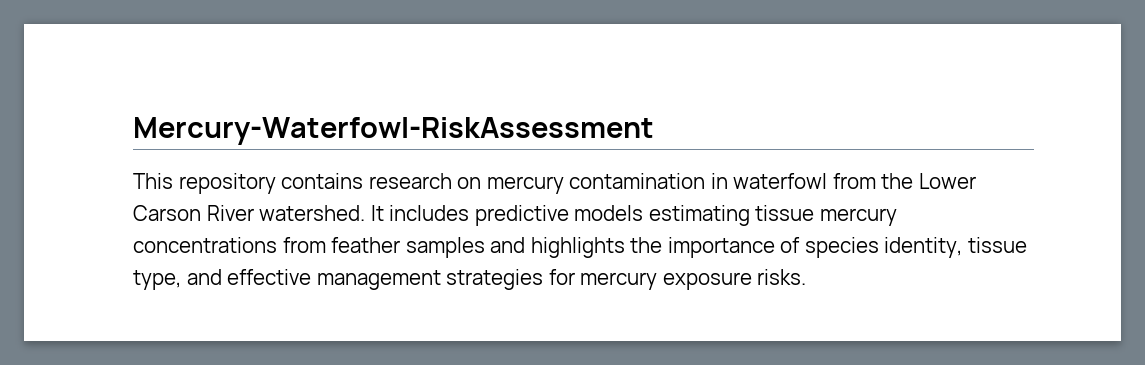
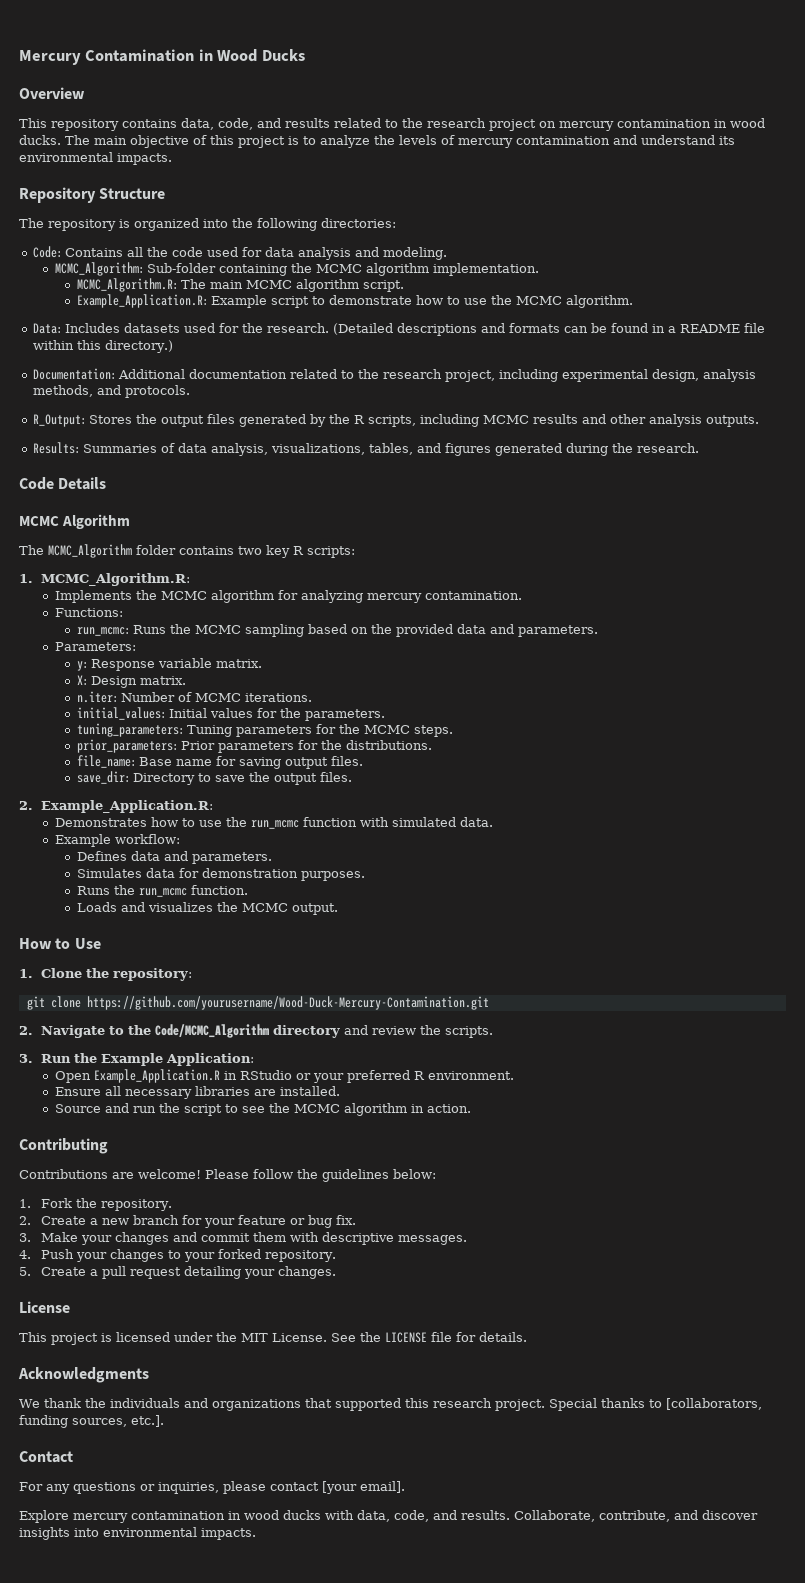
- Mercury-Waterfowl-RiskAssessment
- This repository contains research on mercury contamination in waterfowl from the Lower Carson River watershed. It includes predictive models estimating tissue mercury concentrations from feather samples and highlights the importance of species identity, tissue type, and effective management strategies for mercury exposure risks.
+ Mercury Contamination in Wood Ducks
+ Overview
+ This repository contains data, code, and results related to the research project on mercury contamination in wood ducks. The main objective of this project is to analyze the levels of mercury contamination and understand its environmental impacts.
+ Repository Structure
+ The repository is organized into the following directories:
+ Code: Contains all the code used for data analysis and modeling.
+ MCMC_Algorithm: Sub-folder containing the MCMC algorithm implementation.
+ MCMC_Algorithm.R: The main MCMC algorithm script.
+ Example_Application.R: Example script to demonstrate how to use the MCMC algorithm.
+ Data: Includes datasets used for the research. (Detailed descriptions and formats can be found in a README file within this directory.)
+ Documentation: Additional documentation related to the research project, including experimental design, analysis methods, and protocols.
+ R_Output: Stores the output files generated by the R scripts, including MCMC results and other analysis outputs.
+ Results: Summaries of data analysis, visualizations, tables, and figures generated during the research.
+ Code Details
+ MCMC Algorithm
+ The MCMC_Algorithm folder contains two key R scripts:
+ 1. MCMC_Algorithm.R:
+ Implements the MCMC algorithm for analyzing mercury contamination.
+ Functions:
+ run_mcmc: Runs the MCMC sampling based on the provided data and parameters.
+ Parameters:
+ y: Response variable matrix.
+ X: Design matrix.
+ n.iter: Number of MCMC iterations.
+ initial_values: Initial values for the parameters.
+ tuning_parameters: Tuning parameters for the MCMC steps.
+ prior_parameters: Prior parameters for the distributions.
+ file_name: Base name for saving output files.
+ save_dir: Directory to save the output files.
+ 2. Example_Application.R:
+ Demonstrates how to use the run_mcmc function with simulated data.
+ Example workflow:
+ Defines data and parameters.
+ Simulates data for demonstration purposes.
+ Runs the run_mcmc function.
+ Loads and visualizes the MCMC output.
+ How to Use
+ 1. Clone the repository:
+ git clone https://github.com/yourusername/Wood-Duck-Mercury-Contamination.git
+ 2. Navigate to the Code/MCMC_Algorithm directory and review the scripts.
+ 3. Run the Example Application:
+ Open Example_Application.R in RStudio or your preferred R environment.
+ Ensure all necessary libraries are installed.
+ Source and run the script to see the MCMC algorithm in action.
+ Contributing
+ Contributions are welcome! Please follow the guidelines below:
+ 1. Fork the repository.
+ 2. Create a new branch for your feature or bug fix.
+ 3. Make your changes and commit them with descriptive messages.
+ 4. Push your changes to your forked repository.
+ 5. Create a pull request detailing your changes.
+ License
+ This project is licensed under the MIT License. See the LICENSE file for details.
+ Acknowledgments
+ We thank the individuals and organizations that supported this research project. Special thanks to [collaborators, funding sources, etc.].
+ Contact
+ For any questions or inquiries, please contact [your email].
+ Explore mercury contamination in wood ducks with data, code, and results. Collaborate, contribute, and discover insights into environmental impacts.

